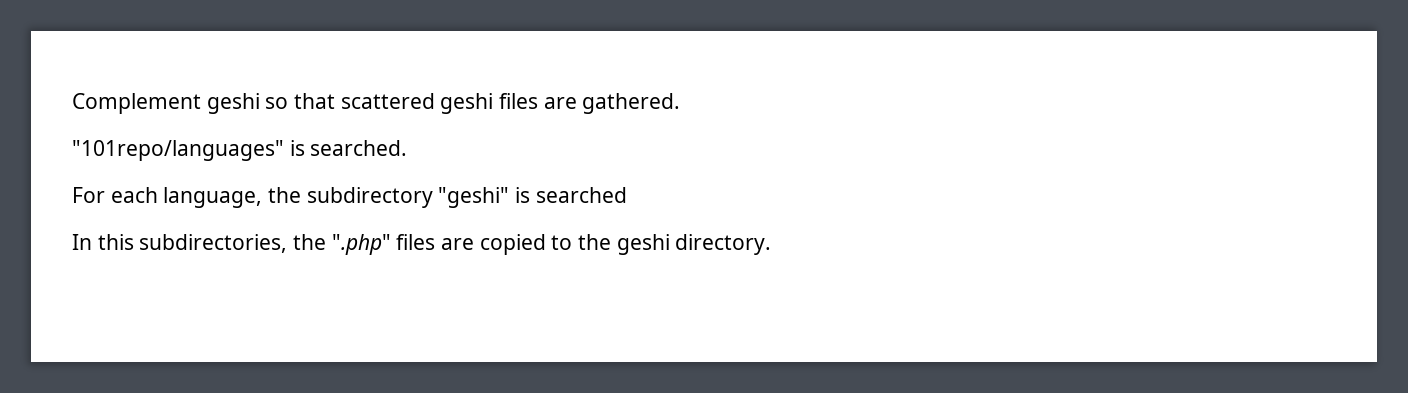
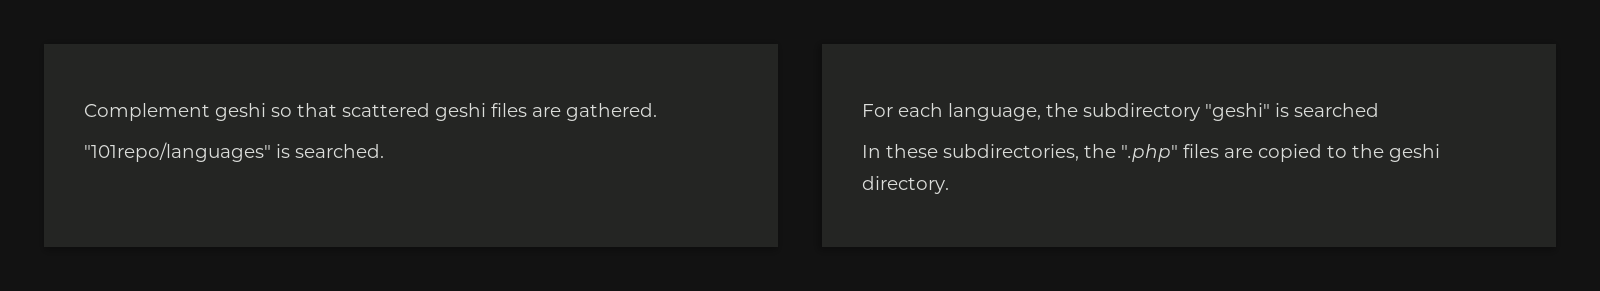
- In this subdirectories, the ".php" files are copied to the geshi directory.
+ In these subdirectories, the ".php" files are copied to the geshi directory.

